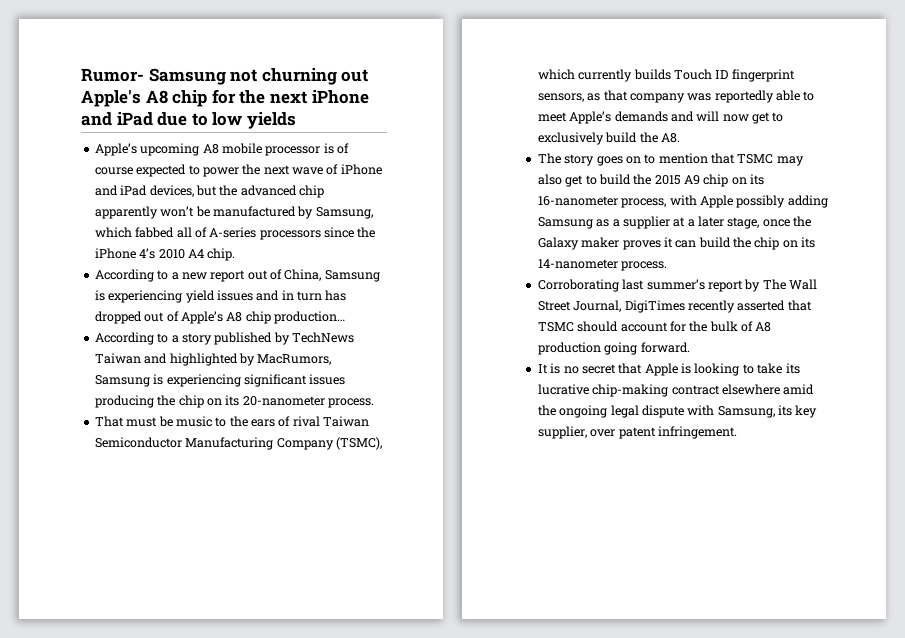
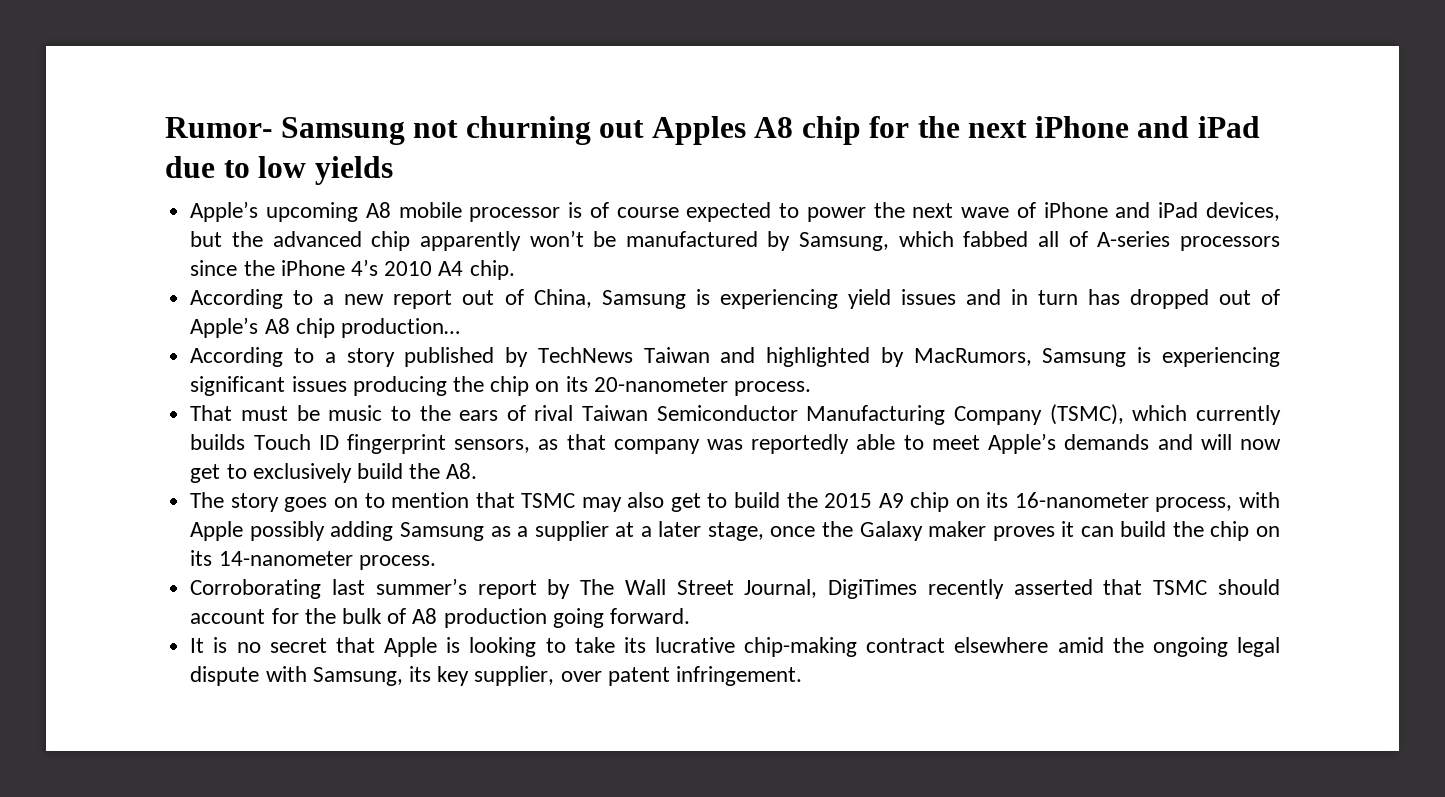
- Rumor- Samsung not churning out Apple's A8 chip for the next iPhone and iPad due to low yields
+ Rumor- Samsung not churning out Apples A8 chip for the next iPhone and iPad due to low yields

